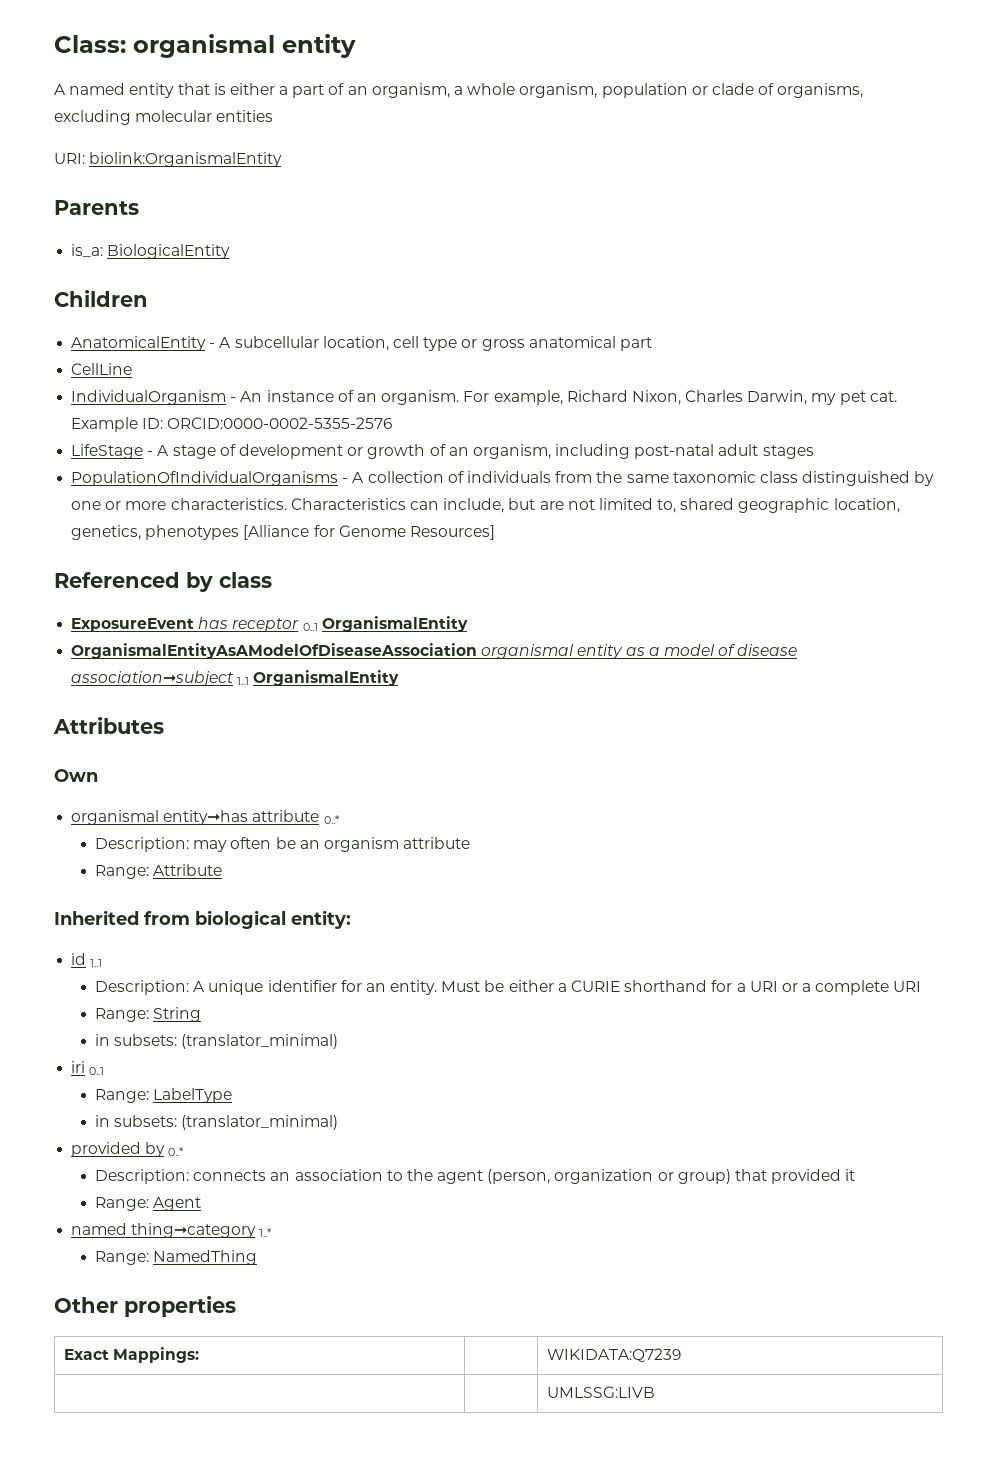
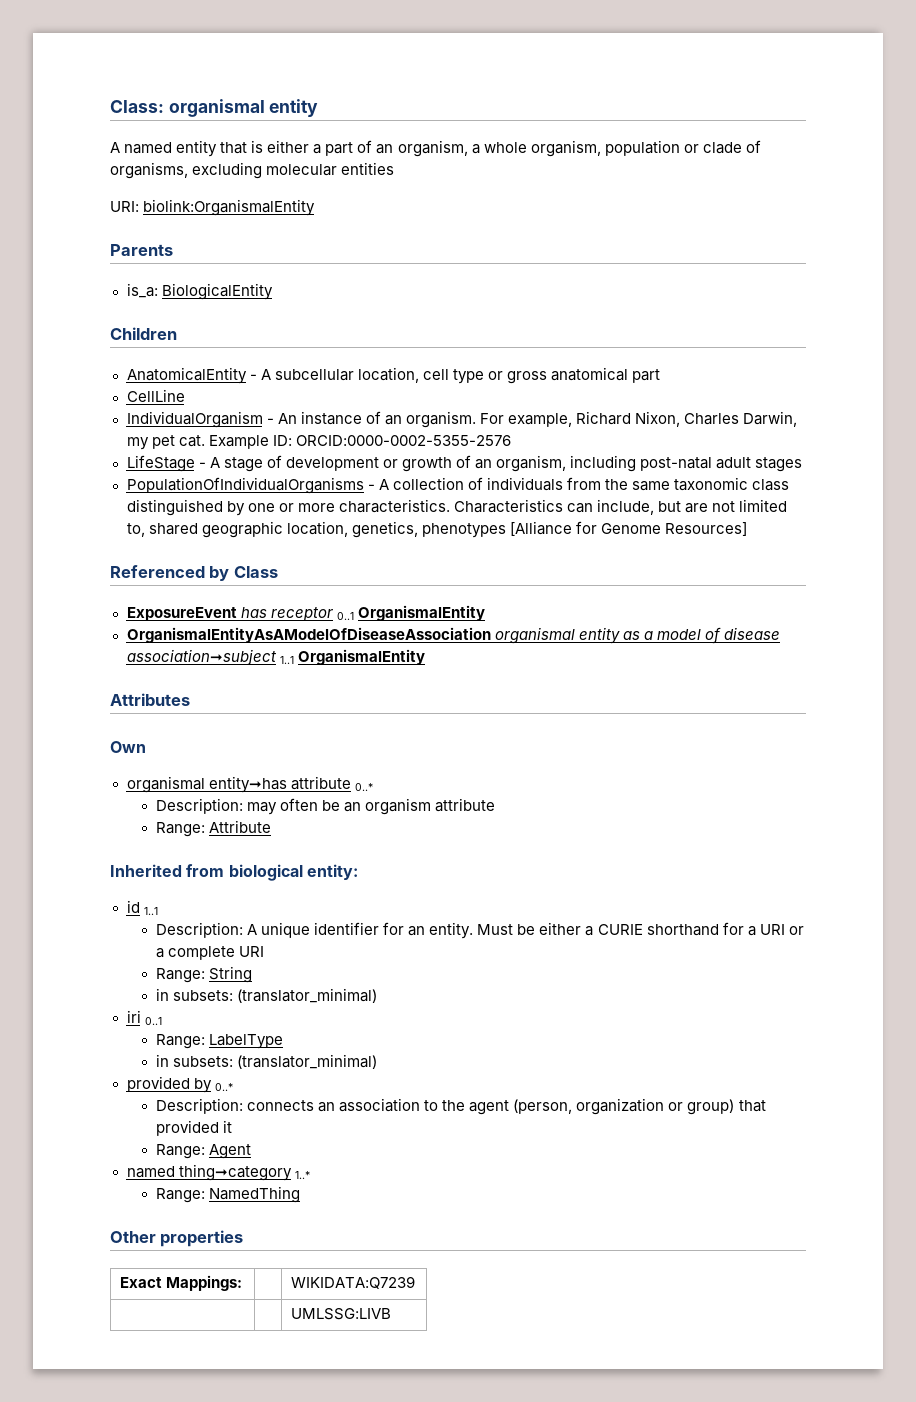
- Referenced by class
+ Referenced by Class

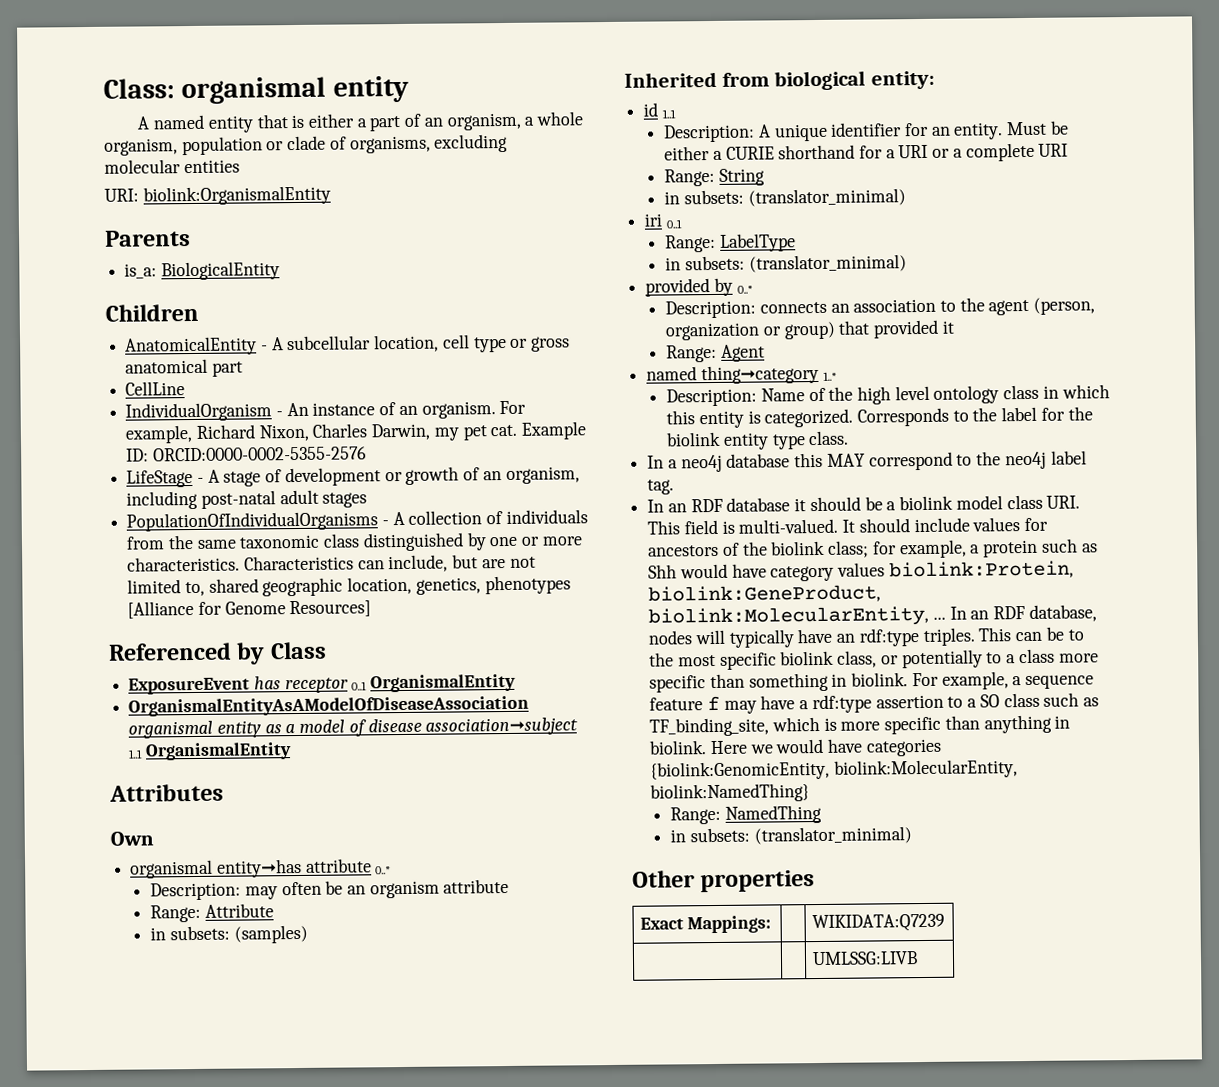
+ in subsets: (samples)
+ Description: Name of the high level ontology class in which this entity is categorized. Corresponds to the label for the biolink entity type class.
+ In a neo4j database this MAY correspond to the neo4j label tag.
+ In an RDF database it should be a biolink model class URI. This field is multi-valued. It should include values for ancestors of the biolink class; for example, a protein such as Shh would have category values biolink:Protein, biolink:GeneProduct, biolink:MolecularEntity, ... In an RDF database, nodes will typically have an rdf:type triples. This can be to the most specific biolink class, or potentially to a class more specific than something in biolink. For example, a sequence feature f may have a rdf:type assertion to a SO class such as TF_binding_site, which is more specific than anything in biolink. Here we would have categories {biolink:GenomicEntity, biolink:MolecularEntity, biolink:NamedThing}
  Range: NamedThing
+ in subsets: (translator_minimal)

